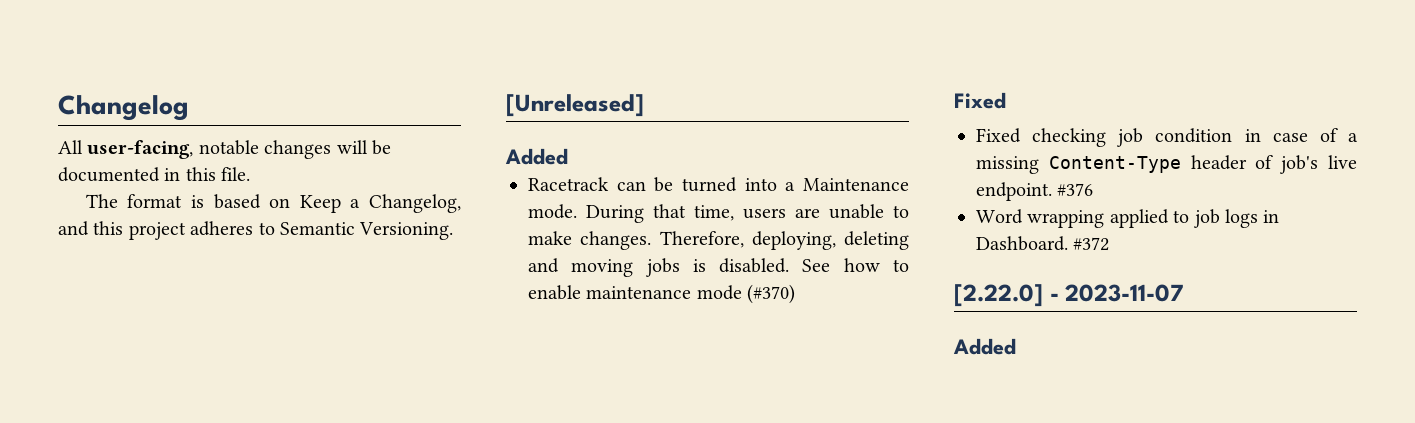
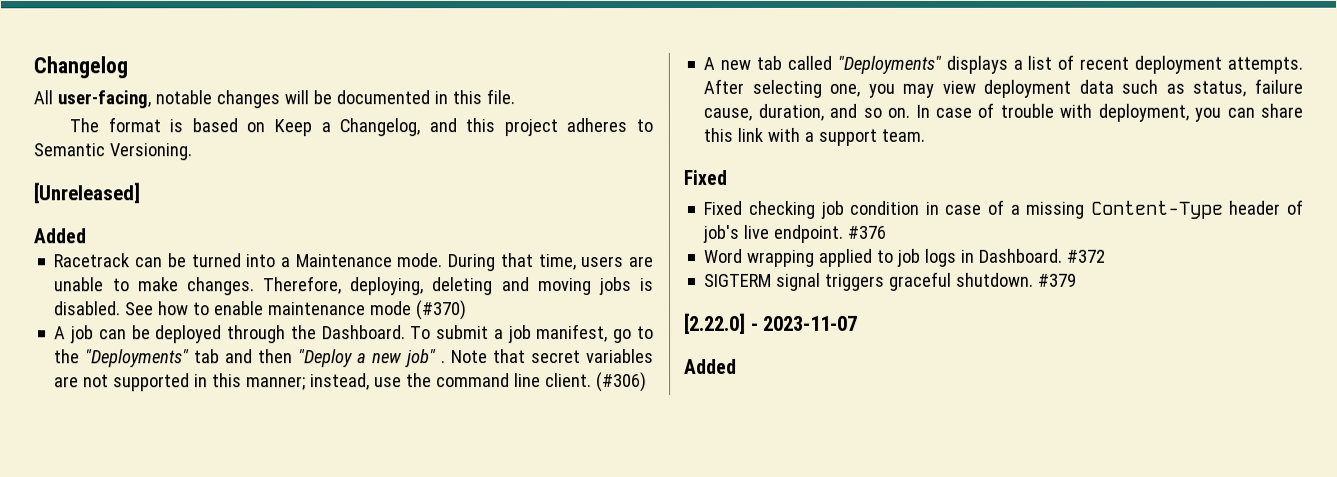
+ A job can be deployed through the Dashboard. To submit a job manifest, go to the "Deployments" tab and then "Deploy a new job" . Note that secret variables are not supported in this manner; instead, use the command line client. (#306)
+ A new tab called "Deployments" displays a list of recent deployment attempts. After selecting one, you may view deployment data such as status, failure cause, duration, and so on. In case of trouble with deployment, you can share this link with a support team.
+ SIGTERM signal triggers graceful shutdown. #379

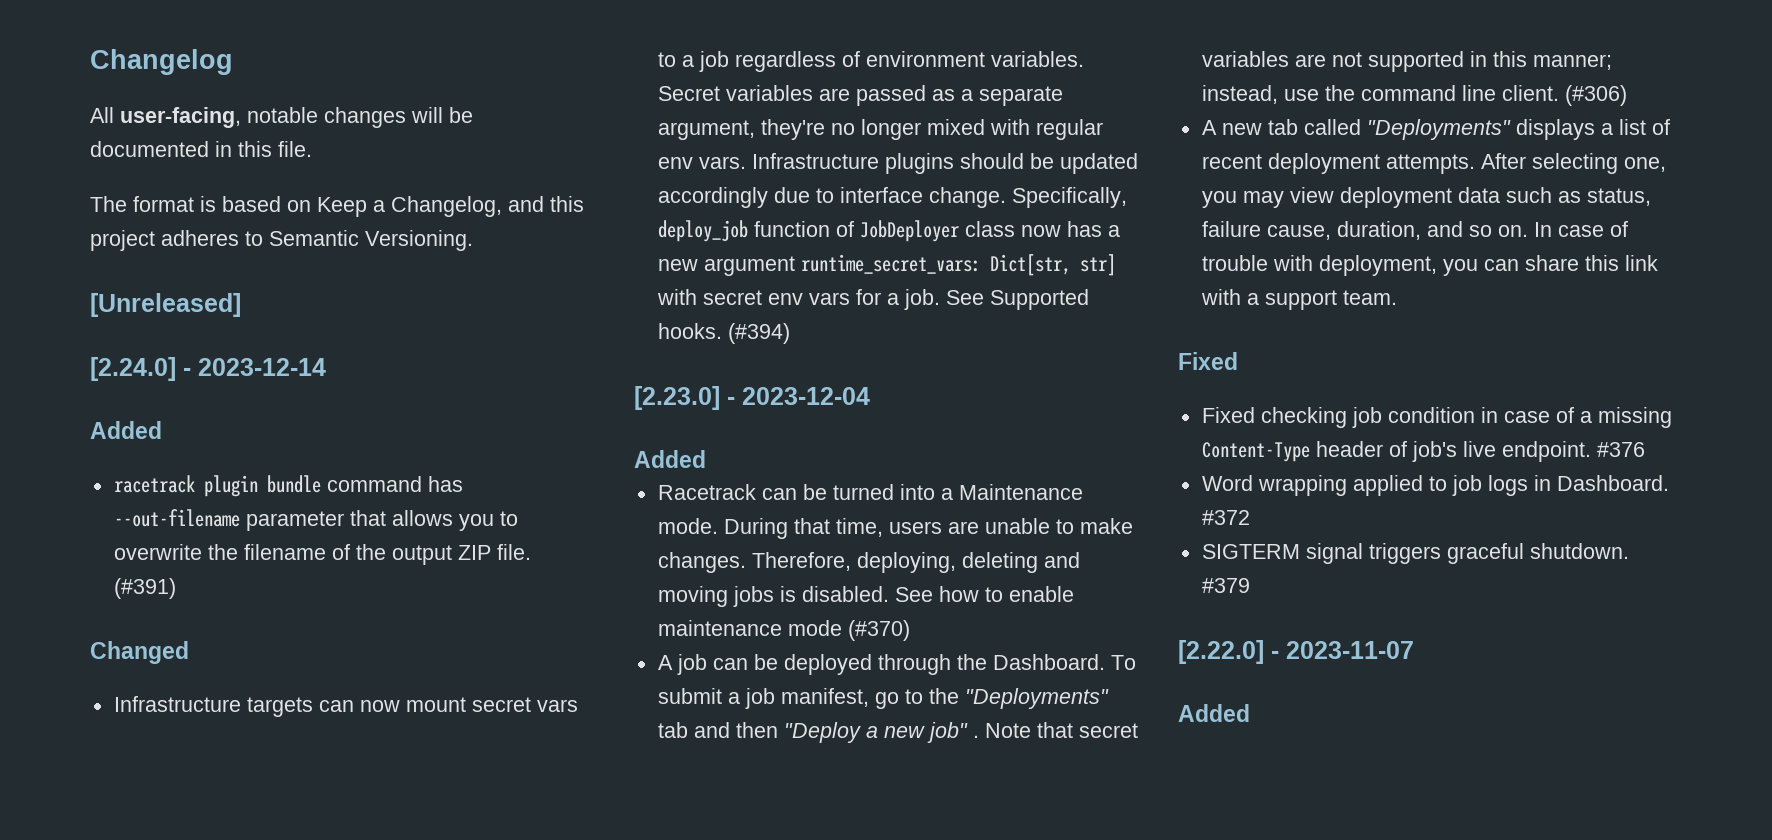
+ [2.24.0] - 2023-12-14
+ Added
+ racetrack plugin bundle command has --out-filename parameter that allows you to overwrite the filename of the output ZIP file. (#391)
+ Changed
+ Infrastructure targets can now mount secret vars to a job regardless of environment variables. Secret variables are passed as a separate argument, they're no longer mixed with regular env vars. Infrastructure plugins should be updated accordingly due to interface change. Specifically, deploy_job function of JobDeployer class now has a new argument runtime_secret_vars: Dict[str, str] with secret env vars for a job. See Supported hooks. (#394)
+ [2.23.0] - 2023-12-04

